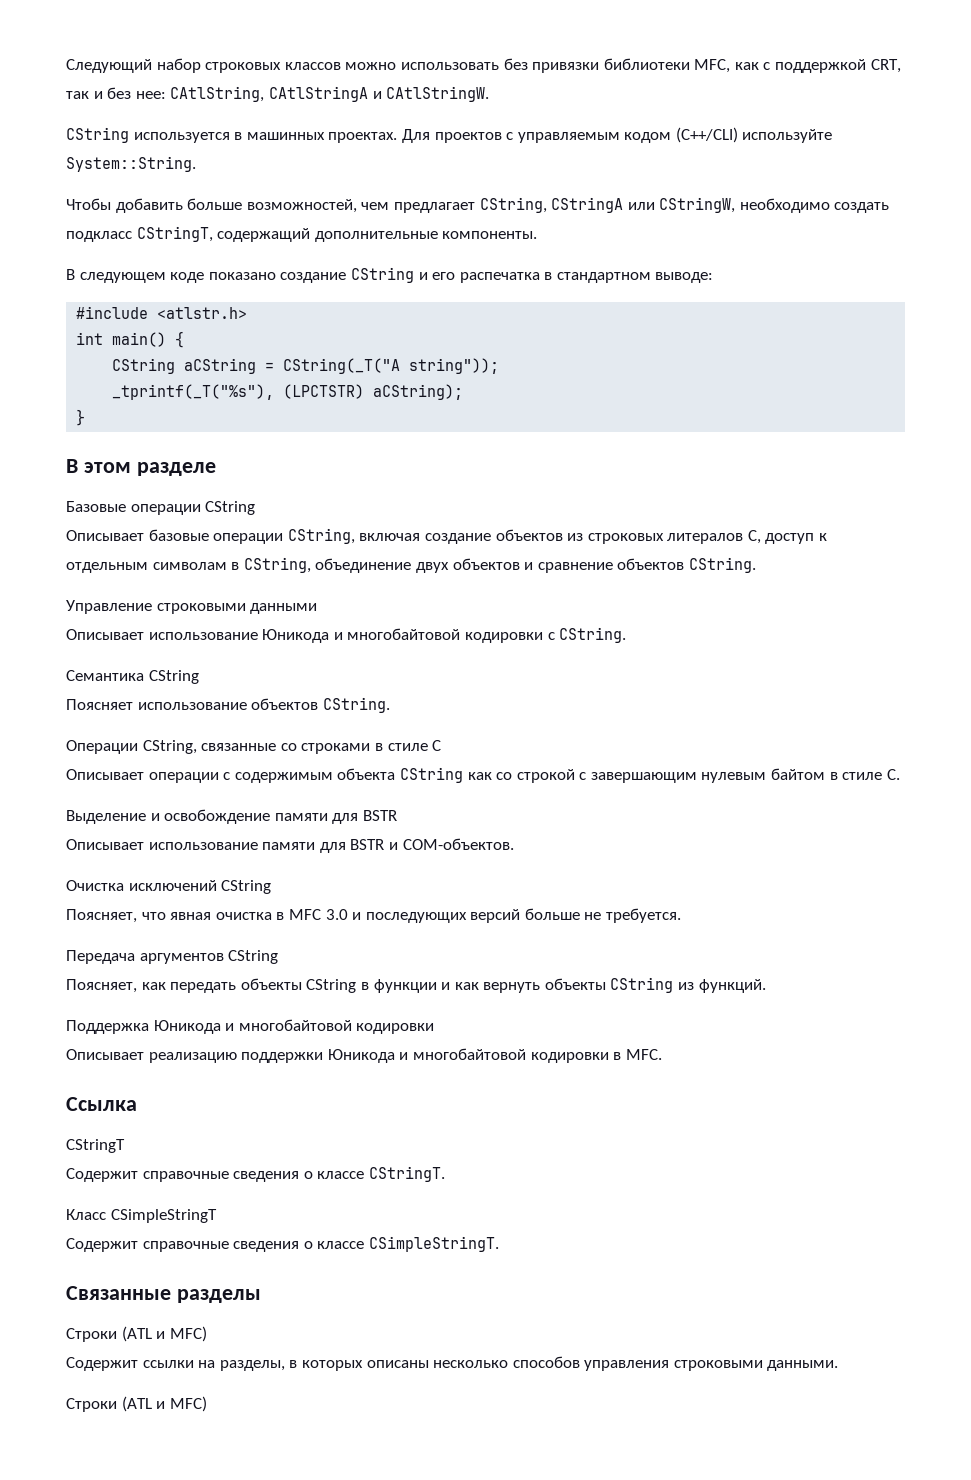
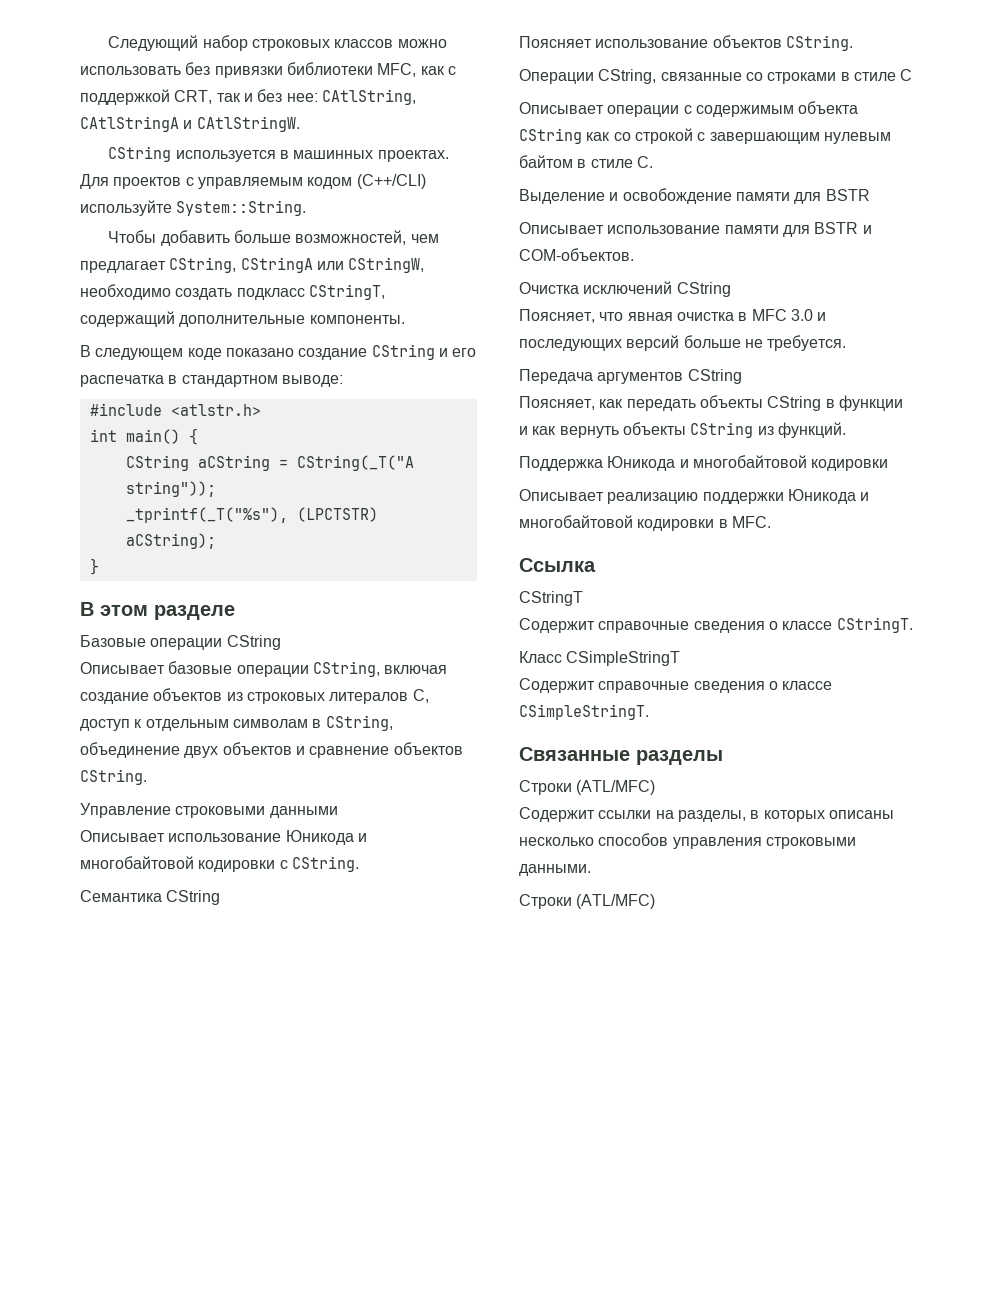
  Связанные разделы
- Строки (ATL и MFC)
+ Строки (ATL/MFC)
  Содержит ссылки на разделы, в которых описаны несколько способов управления строковыми данными.
- Строки (ATL и MFC)
+ Строки (ATL/MFC)

